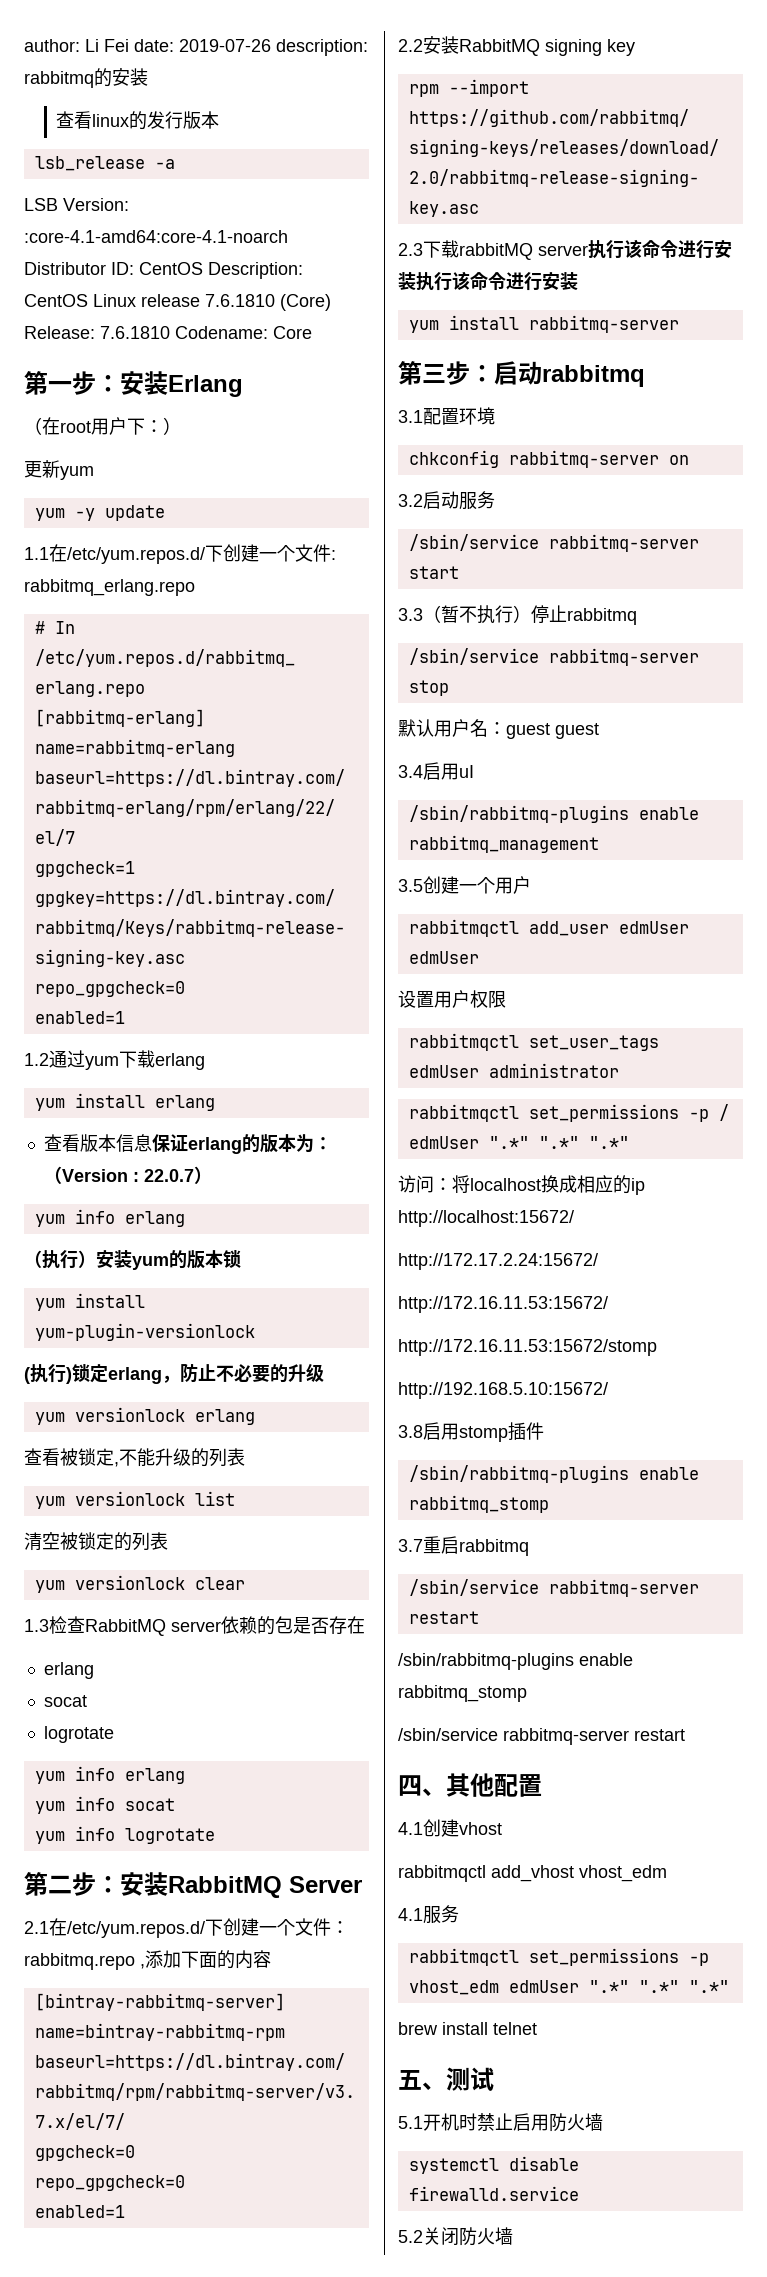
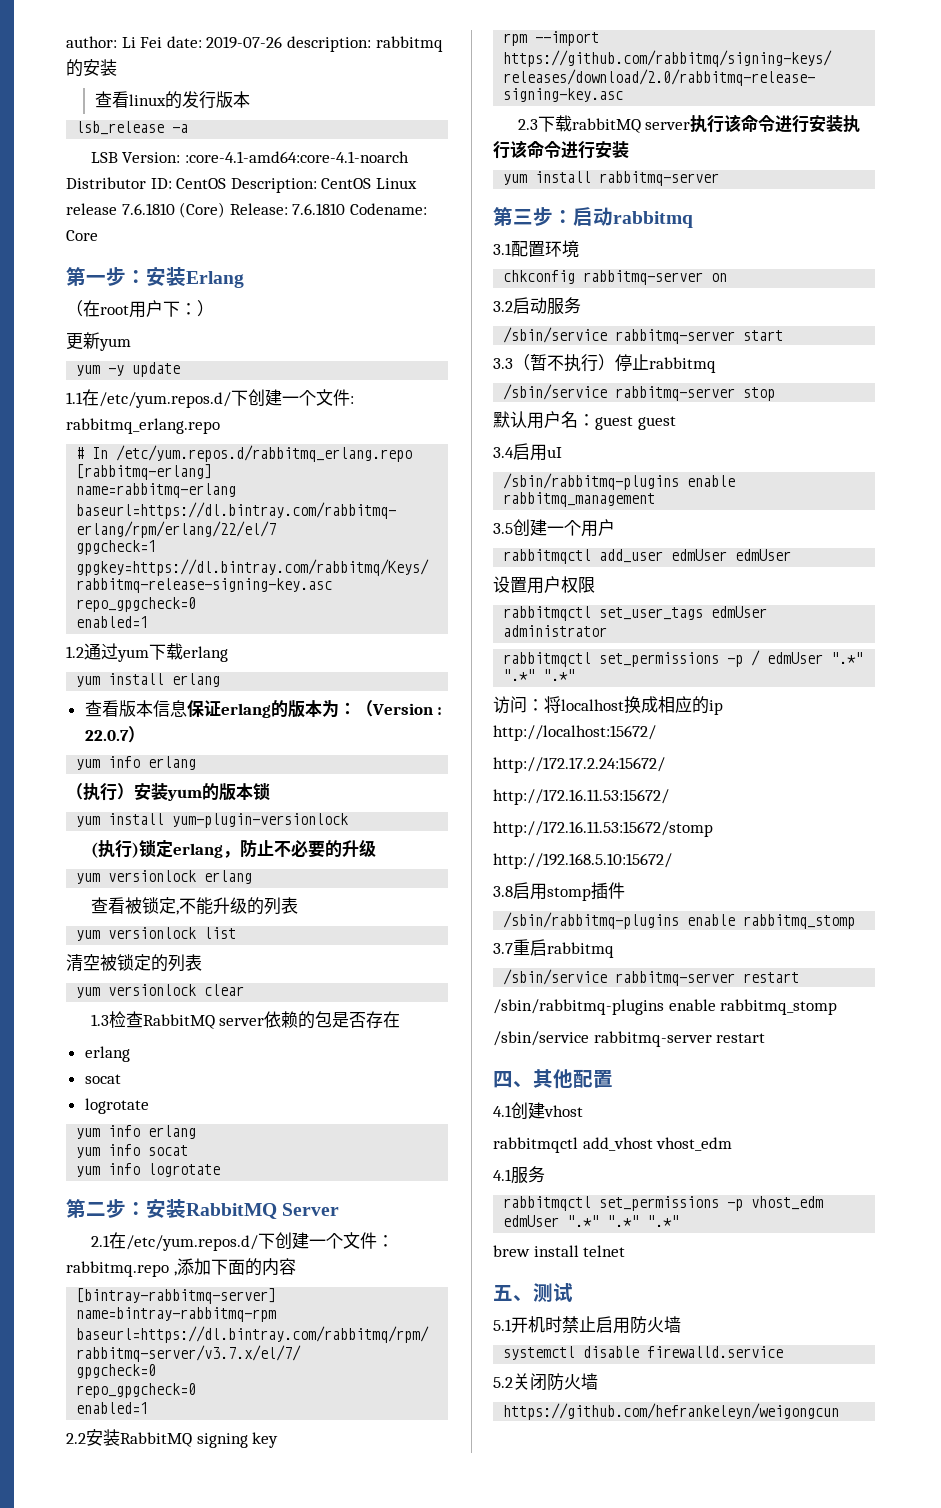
+ https://github.com/hefrankeleyn/weigongcun

